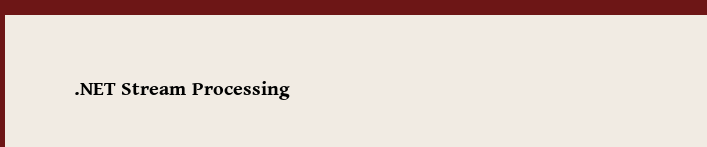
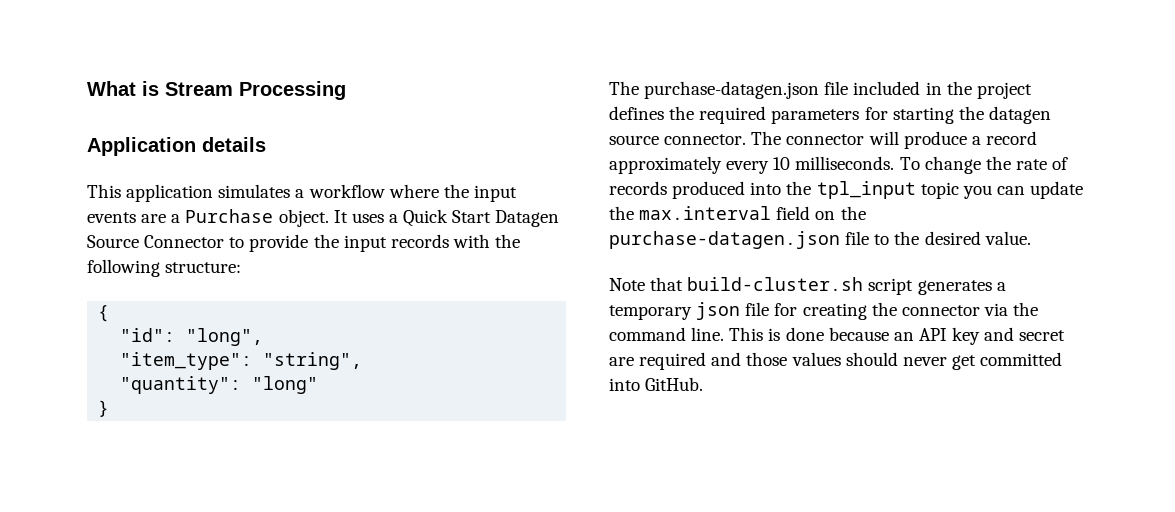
- .NET Stream Processing
+ What is Stream Processing
+ Application details
+ This application simulates a workflow where the input events are a Purchase object. It uses a Quick Start Datagen Source Connector to provide the input records with the following structure:
+ {
+ "id": "long",
+ "item_type": "string",
+ "quantity": "long"
+ }
+ The purchase-datagen.json file included in the project defines the required parameters for starting the datagen source connector. The connector will produce a record approximately every 10 milliseconds. To change the rate of records produced into the tpl_input topic you can update the max.interval field on the purchase-datagen.json file to the desired value.
+ Note that build-cluster.sh script generates a temporary json file for creating the connector via the command line. This is done because an API key and secret are required and those values should never get committed into GitHub.

